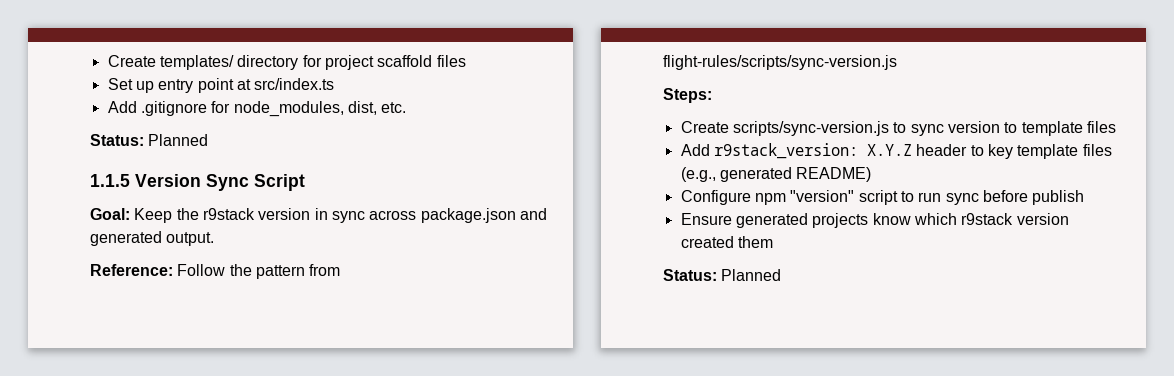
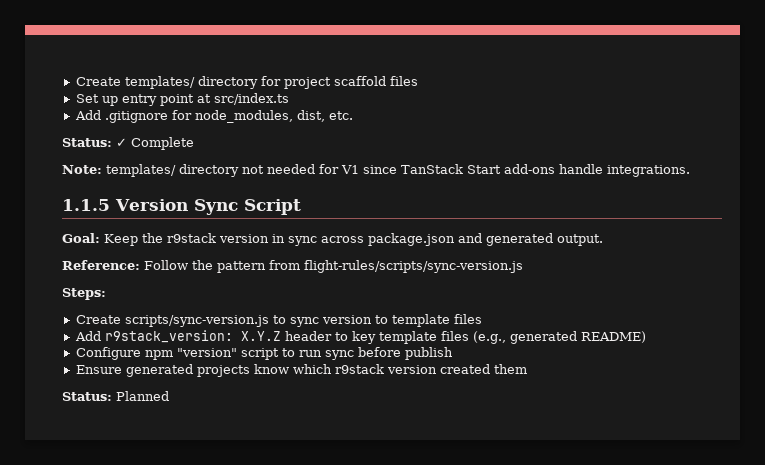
  Add .gitignore for node_modules, dist, etc.
- Status: Planned
+ Status: ✓ Complete
+ Note: templates/ directory not needed for V1 since TanStack Start add-ons handle integrations.

